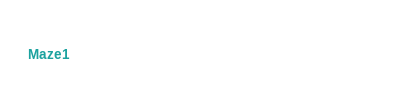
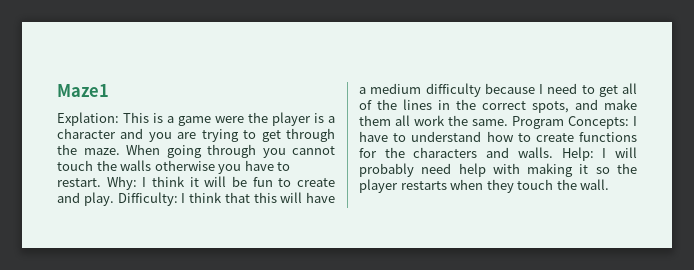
+ Explation: This is a game were the player is a character and you are trying to get through the maze. When going through you cannot touch the walls otherwise you have to restart. Why: I think it will be fun to create and play. Difficulty: I think that this will have a medium difficulty because I need to get all of the lines in the correct spots, and make them all work the same. Program Concepts: I have to understand how to create functions for the characters and walls. Help: I will probably need help with making it so the player restarts when they touch the wall.

